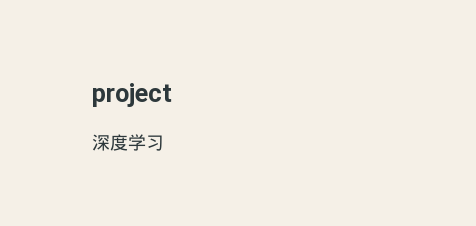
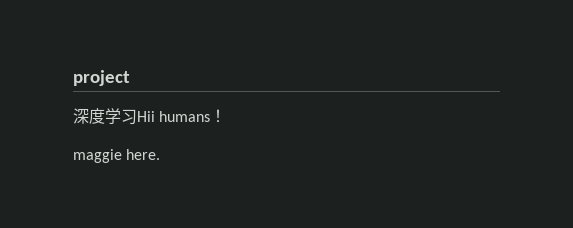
- 深度学习
+ 深度学习Hii humans！
+ maggie here.

